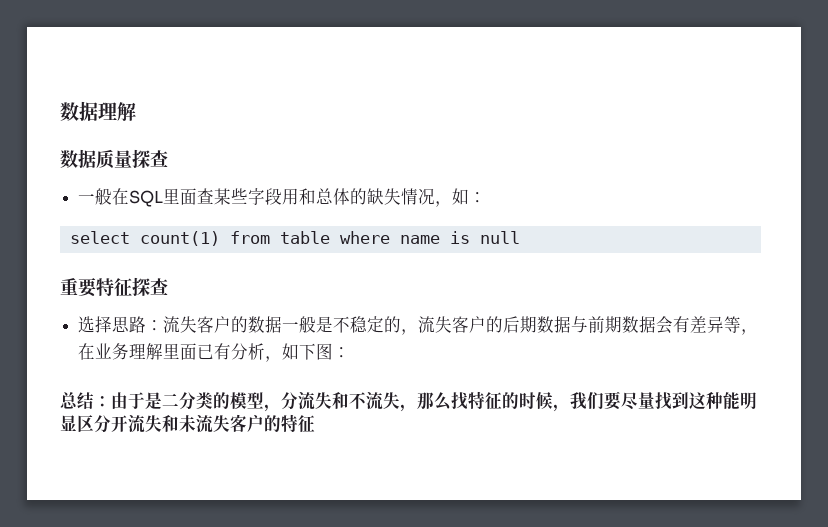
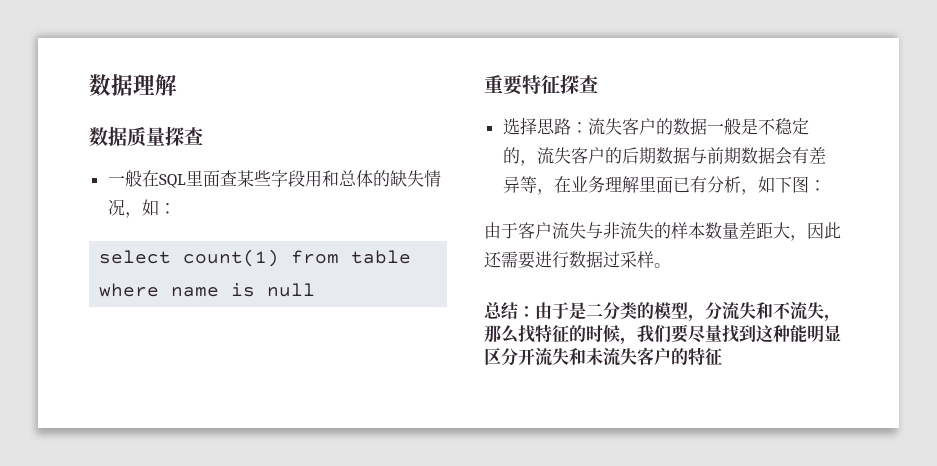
+ 由于客户流失与非流失的样本数量差距大，因此还需要进行数据过采样。

